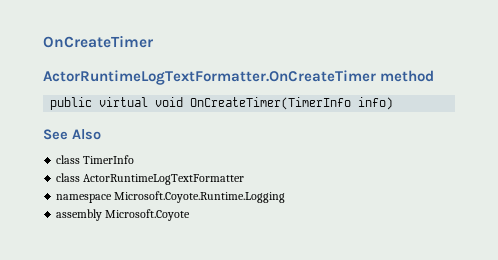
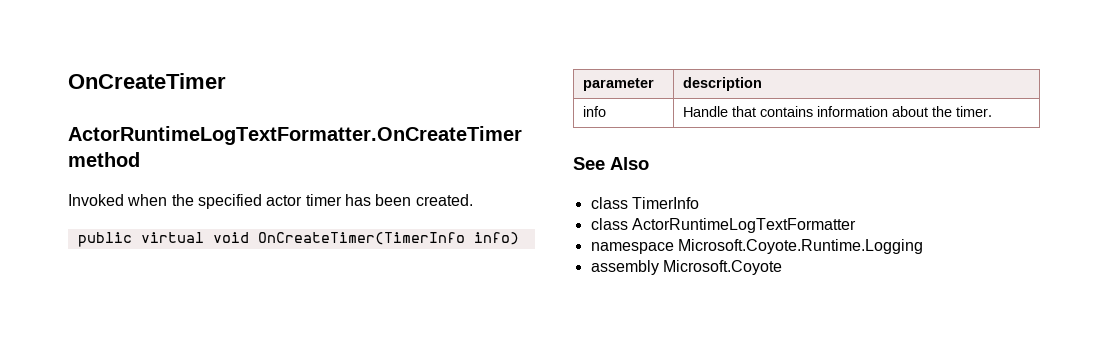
+ Invoked when the specified actor timer has been created.
+ parameter | description
+ info | Handle that contains information about the timer.

